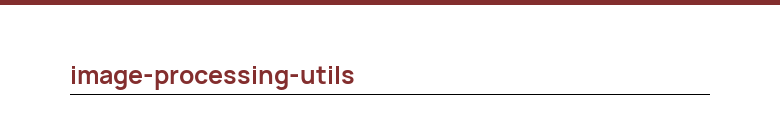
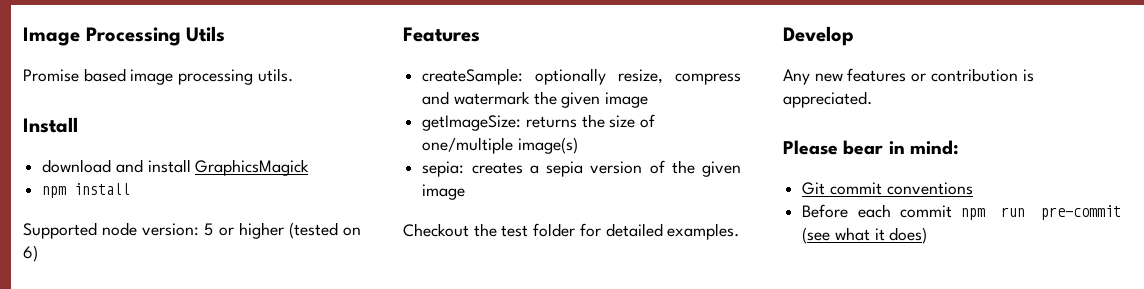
- image-processing-utils
+ Image Processing Utils
+ Promise based image processing utils.
+ Install
+ download and install GraphicsMagick
+ npm install
+ Supported node version: 5 or higher (tested on 6)
+ Features
+ createSample: optionally resize, compress and watermark the given image
+ getImageSize: returns the size of one/multiple image(s)
+ sepia: creates a sepia version of the given image
+ Checkout the test folder for detailed examples.
+ Develop
+ Any new features or contribution is appreciated.
+ Please bear in mind:
+ Git commit conventions
+ Before each commit npm run pre-commit (see what it does)

